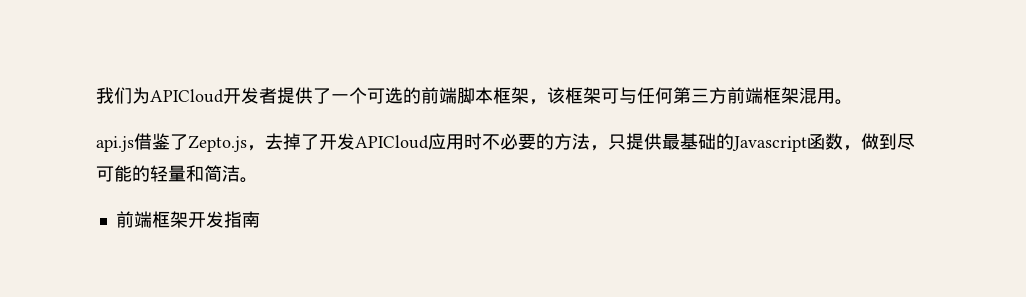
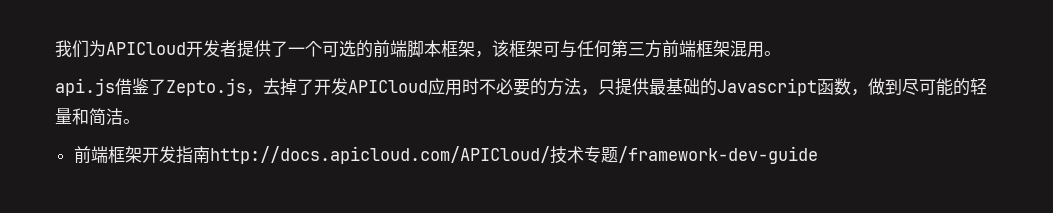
- 前端框架开发指南
+ 前端框架开发指南http://docs.apicloud.com/APICloud/技术专题/framework-dev-guide

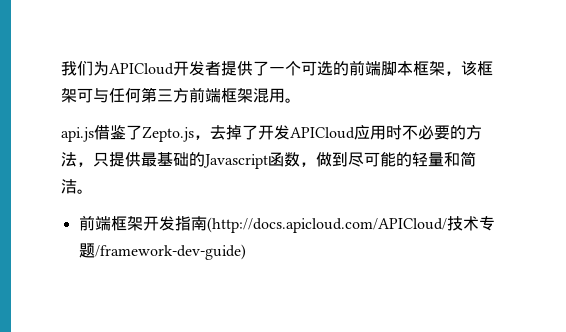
- 前端框架开发指南http://docs.apicloud.com/APICloud/技术专题/framework-dev-guide
+ 前端框架开发指南(http://docs.apicloud.com/APICloud/技术专题/framework-dev-guide)

